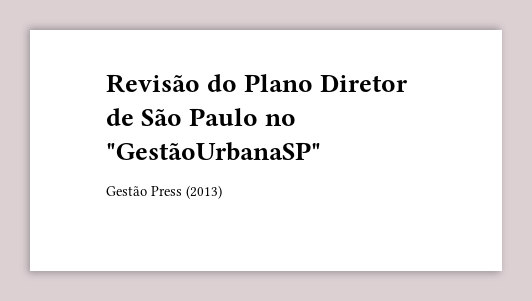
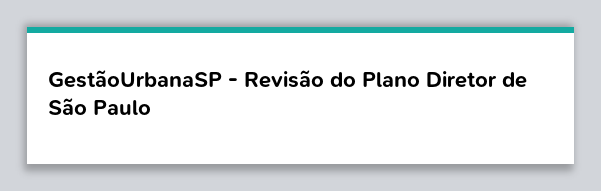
- Revisão do Plano Diretor de São Paulo no "GestãoUrbanaSP"
- Gestão Press (2013)
+ GestãoUrbanaSP - Revisão do Plano Diretor de São Paulo

